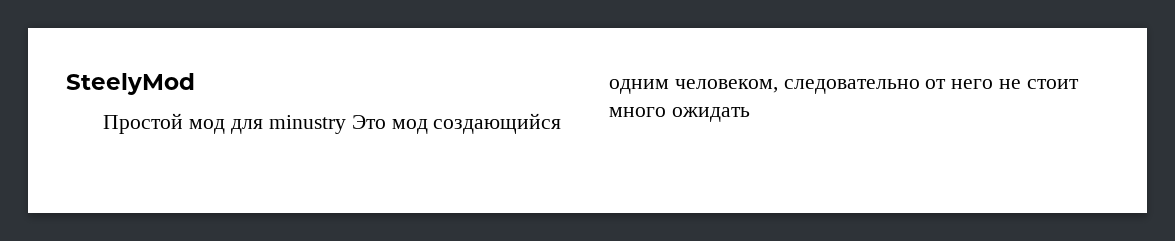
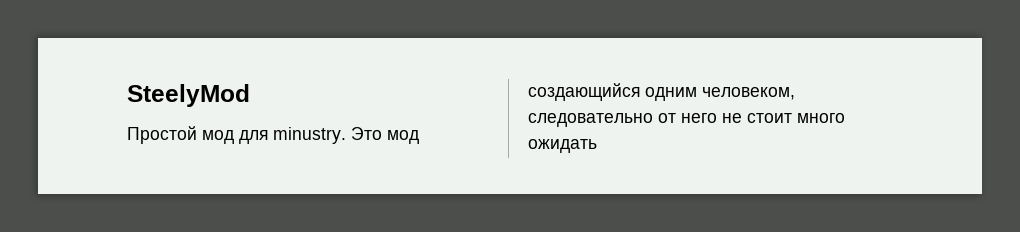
- Простой мод для minustry Это мод создающийся одним человеком, следовательно от него не стоит много ожидать
+ Простой мод для minustry. Это мод создающийся одним человеком, следовательно от него не стоит много ожидать

